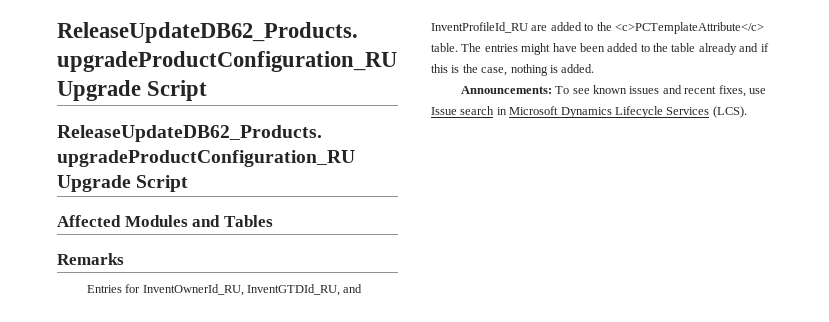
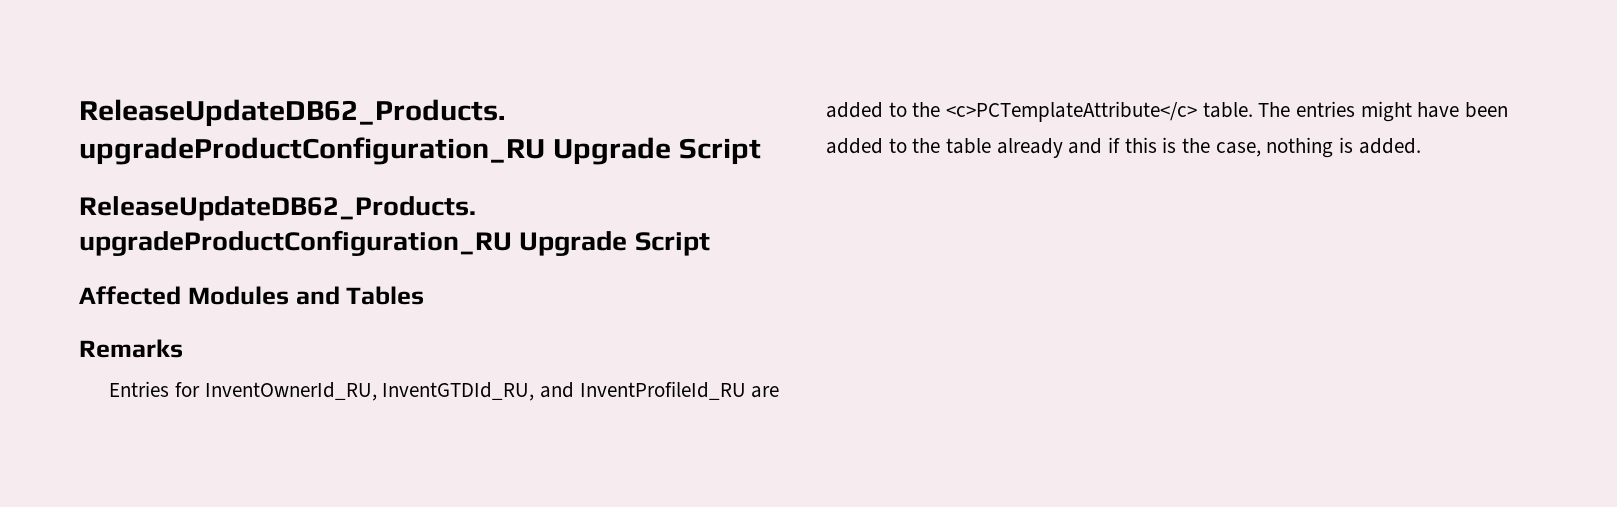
- Announcements: To see known issues and recent fixes, use Issue search in Microsoft Dynamics Lifecycle Services (LCS).

